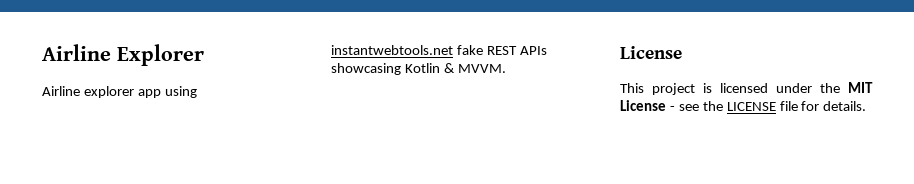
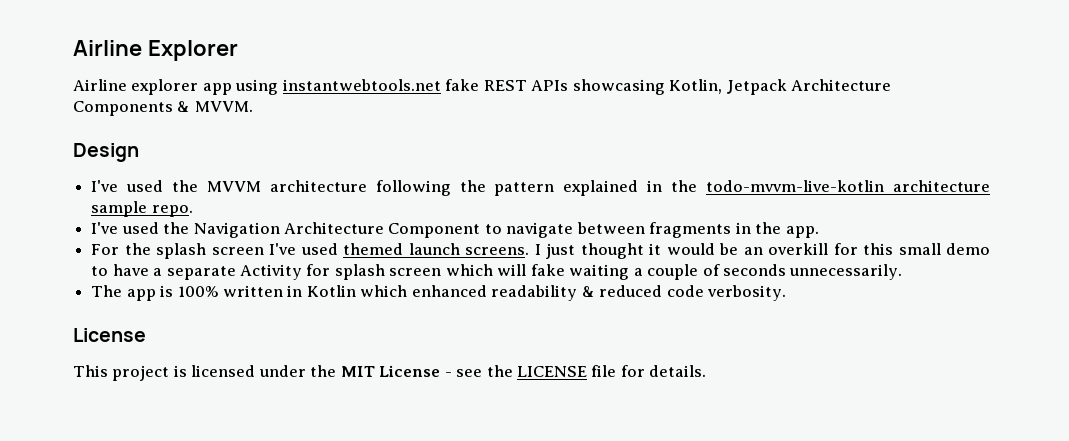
- Airline explorer app using instantwebtools.net fake REST APIs showcasing Kotlin & MVVM.
+ Airline explorer app using instantwebtools.net fake REST APIs showcasing Kotlin, Jetpack Architecture Components & MVVM.
+ Design
+ I've used the MVVM architecture following the pattern explained in the todo-mvvm-live-kotlin architecture sample repo.
+ I've used the Navigation Architecture Component to navigate between fragments in the app.
+ For the splash screen I've used themed launch screens. I just thought it would be an overkill for this small demo to have a separate Activity for splash screen which will fake waiting a couple of seconds unnecessarily.
+ The app is 100% written in Kotlin which enhanced readability & reduced code verbosity.

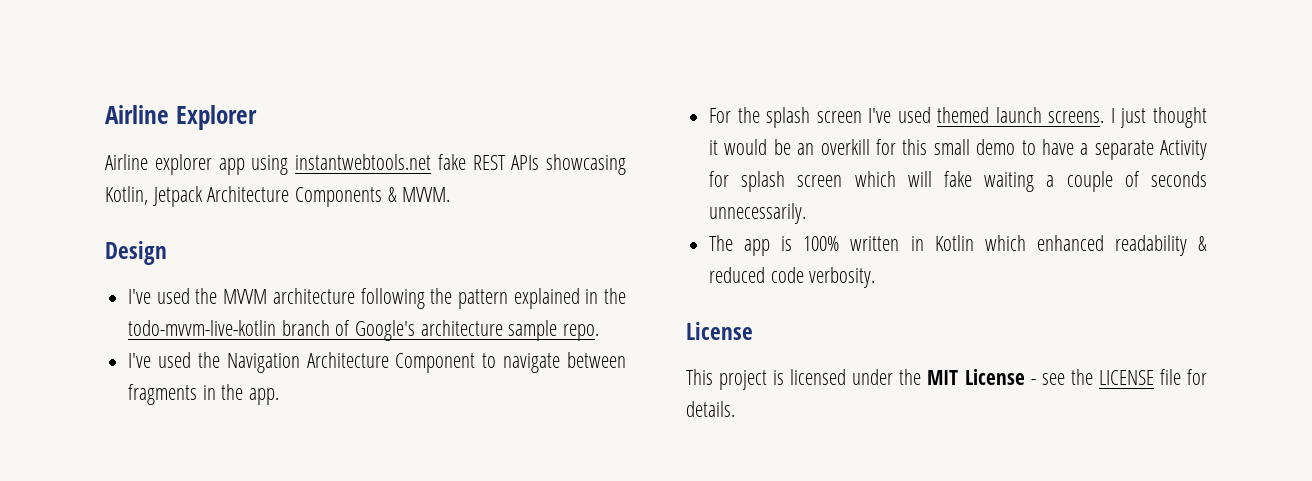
- I've used the MVVM architecture following the pattern explained in the todo-mvvm-live-kotlin architecture sample repo.
+ I've used the MVVM architecture following the pattern explained in the todo-mvvm-live-kotlin branch of Google's architecture sample repo.

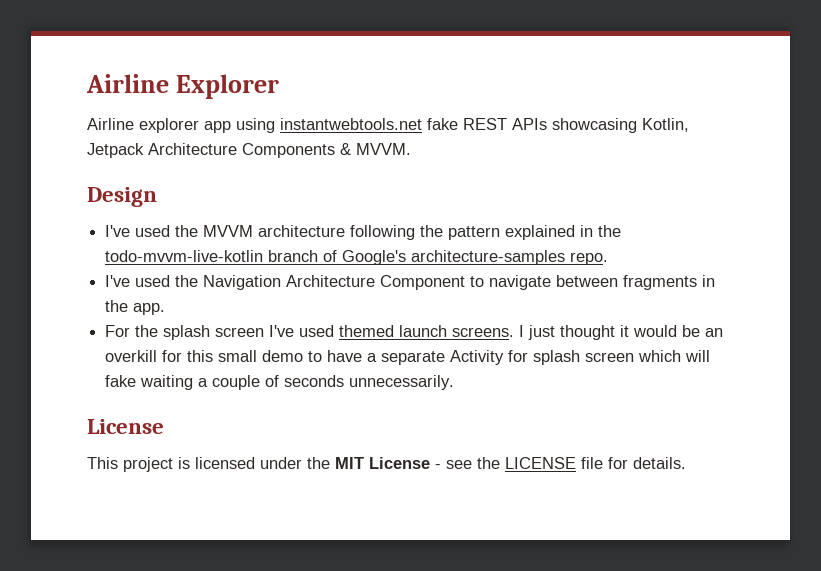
- I've used the MVVM architecture following the pattern explained in the todo-mvvm-live-kotlin branch of Google's architecture sample repo.
+ I've used the MVVM architecture following the pattern explained in the todo-mvvm-live-kotlin branch of Google's architecture-samples repo.
- The app is 100% written in Kotlin which enhanced readability & reduced code verbosity.

